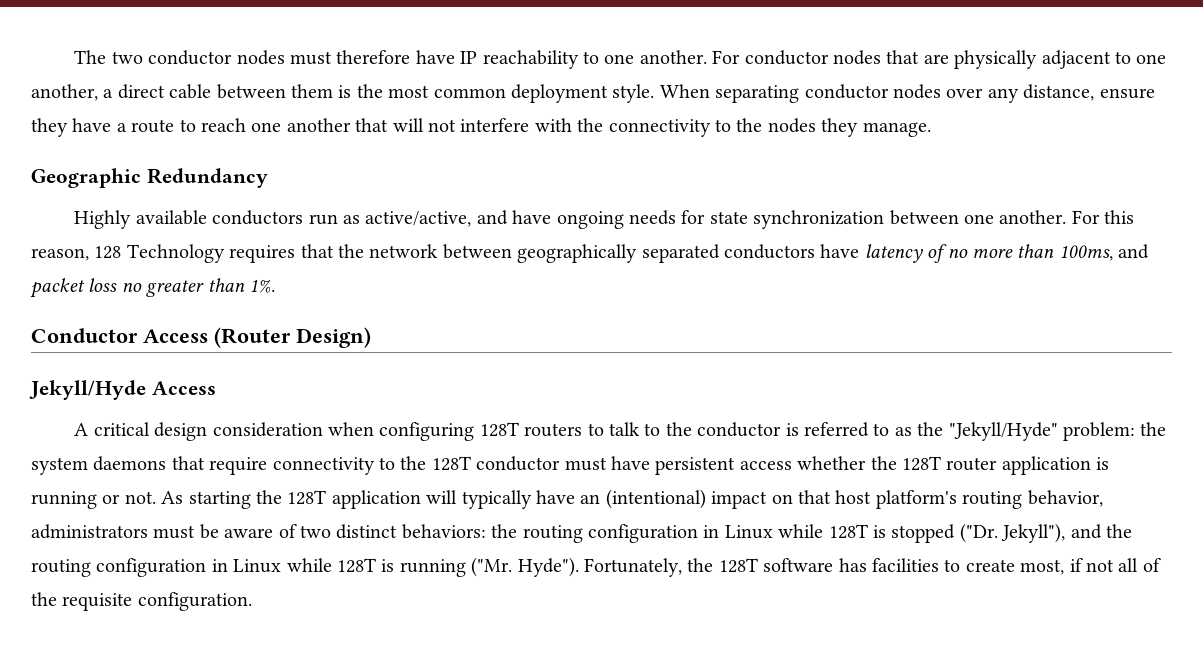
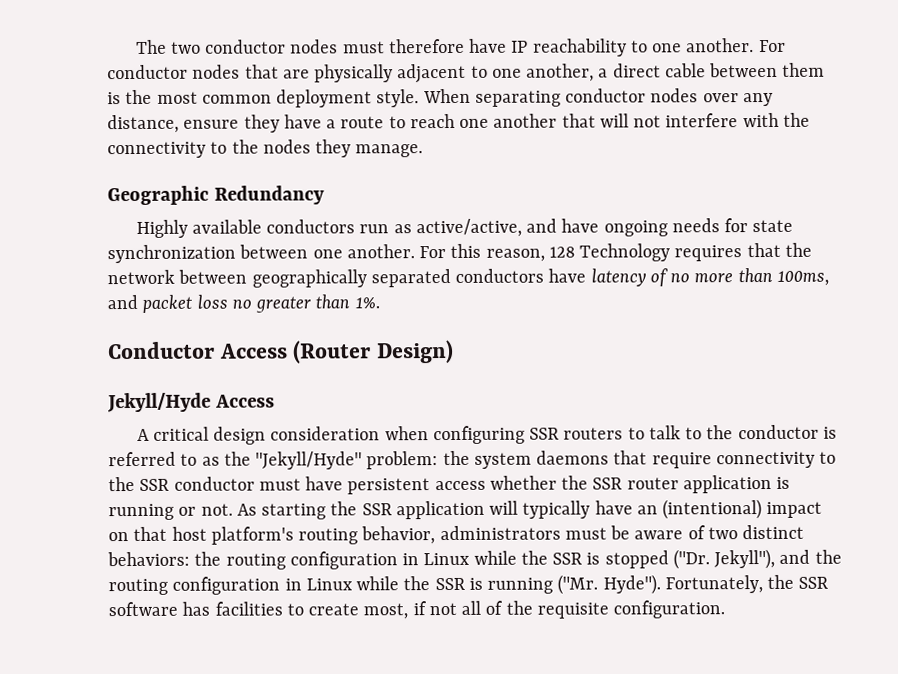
- A critical design consideration when configuring 128T routers to talk to the conductor is referred to as the "Jekyll/Hyde" problem: the system daemons that require connectivity to the 128T conductor must have persistent access whether the 128T router application is running or not.
+ A critical design consideration when configuring SSR routers to talk to the conductor is referred to as the "Jekyll/Hyde" problem: the system daemons that require connectivity to the SSR conductor must have persistent access whether the SSR router application is running or not.
- As starting the 128T application will typically have an (intentional) impact on that host platform's routing behavior, administrators must be aware of two distinct behaviors: the routing configuration in Linux while 128T is stopped ("Dr. Jekyll"), and the routing configuration in Linux while 128T is running ("Mr. Hyde").
+ As starting the SSR application will typically have an (intentional) impact on that host platform's routing behavior, administrators must be aware of two distinct behaviors: the routing configuration in Linux while the SSR is stopped ("Dr. Jekyll"), and the routing configuration in Linux while the SSR is running ("Mr. Hyde").
- Fortunately, the 128T software has facilities to create most, if not all of the requisite configuration.
+ Fortunately, the SSR software has facilities to create most, if not all of the requisite configuration.

